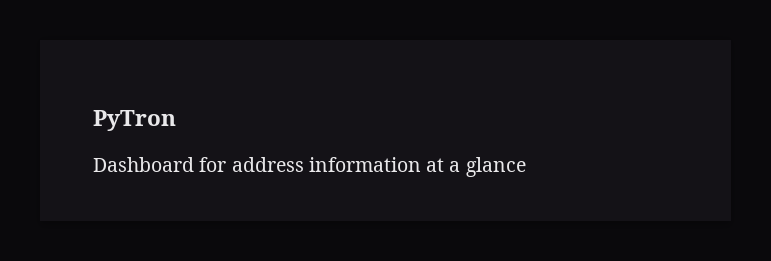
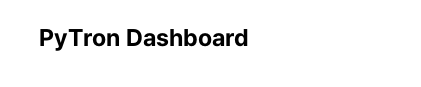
- PyTron
- Dashboard for address information at a glance
+ PyTron Dashboard

